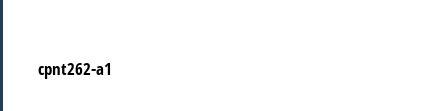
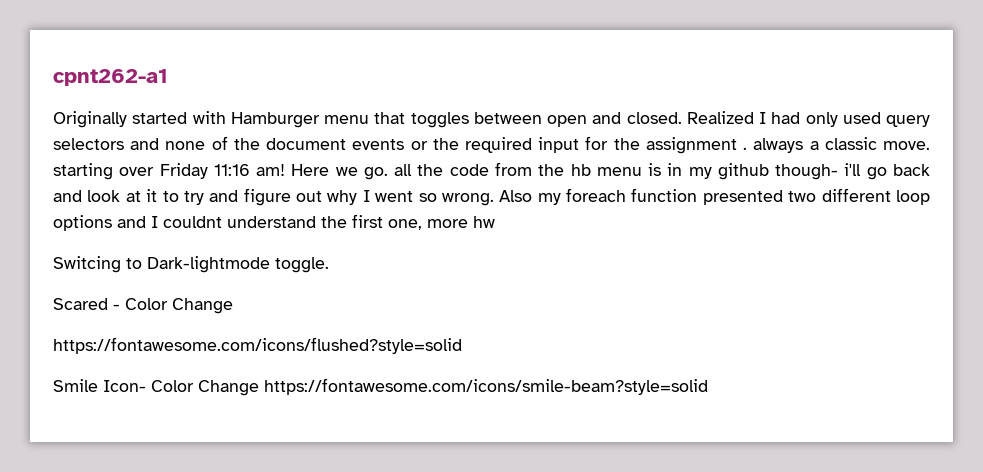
+ Originally started with Hamburger menu that toggles between open and closed. Realized I had only used query selectors and none of the document events or the required input for the assignment . always a classic move. starting over Friday 11:16 am! Here we go. all the code from the hb menu is in my github though- i'll go back and look at it to try and figure out why I went so wrong. Also my foreach function presented two different loop options and I couldnt understand the first one, more hw
+ Switcing to Dark-lightmode toggle.
+ Scared - Color Change
+ https://fontawesome.com/icons/flushed?style=solid
+ Smile Icon- Color Change https://fontawesome.com/icons/smile-beam?style=solid

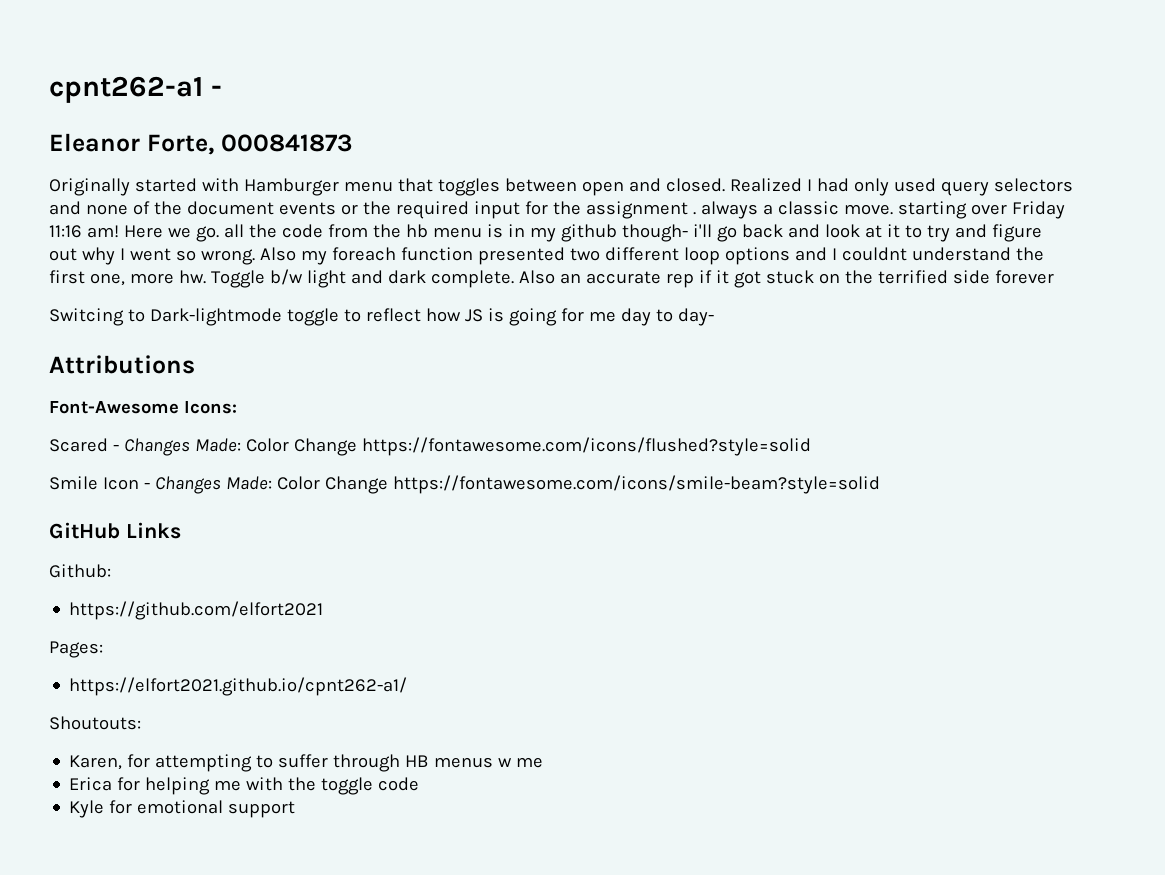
- cpnt262-a1
+ cpnt262-a1 -
+ Eleanor Forte, 000841873
- Also my foreach function presented two different loop options and I couldnt understand the first one, more hw
- Switcing to Dark-lightmode toggle.
+ Also my foreach function presented two different loop options and I couldnt understand the first one, more hw. Toggle b/w light and dark complete. Also an accurate rep if it got stuck on the terrified side forever
+ Switcing to Dark-lightmode toggle to reflect how JS is going for me day to day-
+ Attributions
+ Font-Awesome Icons:
- Scared - Color Change
- https://fontawesome.com/icons/flushed?style=solid
+ Scared - Changes Made: Color Change https://fontawesome.com/icons/flushed?style=solid
- Smile Icon- Color Change https://fontawesome.com/icons/smile-beam?style=solid
+ Smile Icon - Changes Made: Color Change https://fontawesome.com/icons/smile-beam?style=solid
+ GitHub Links
+ Github:
+ https://github.com/elfort2021
+ Pages:
+ https://elfort2021.github.io/cpnt262-a1/
+ Shoutouts:
+ Karen, for attempting to suffer through HB menus w me
+ Erica for helping me with the toggle code
+ Kyle for emotional support

